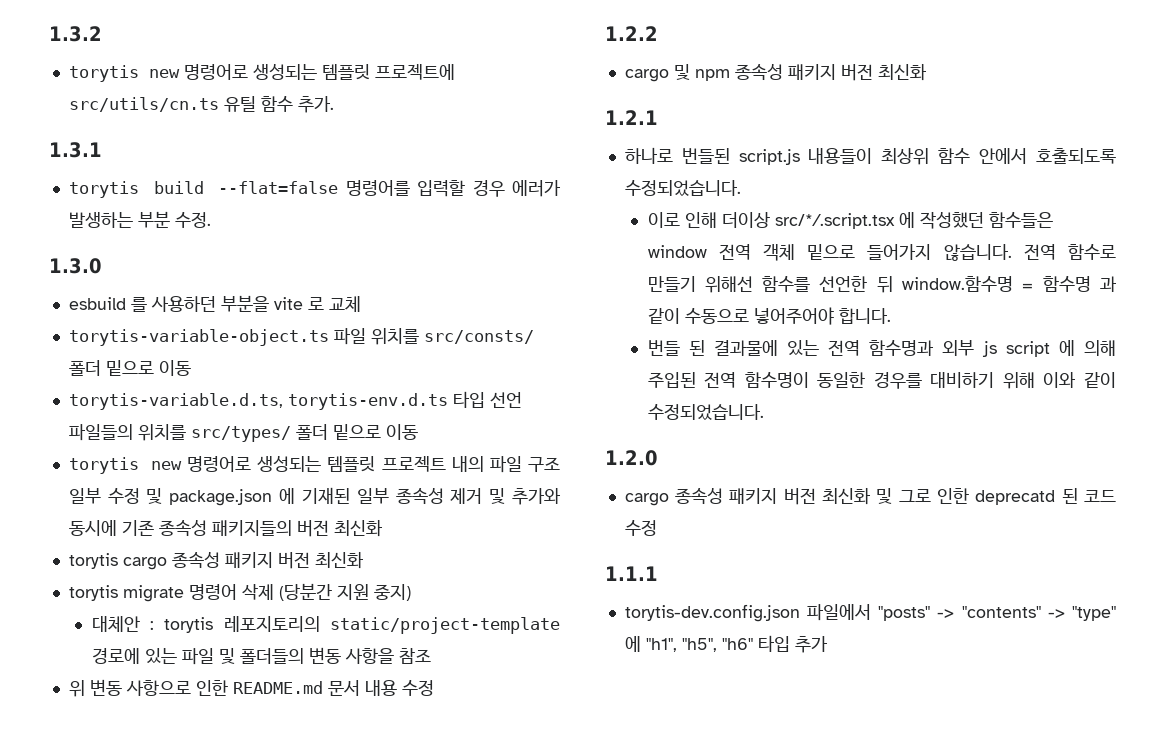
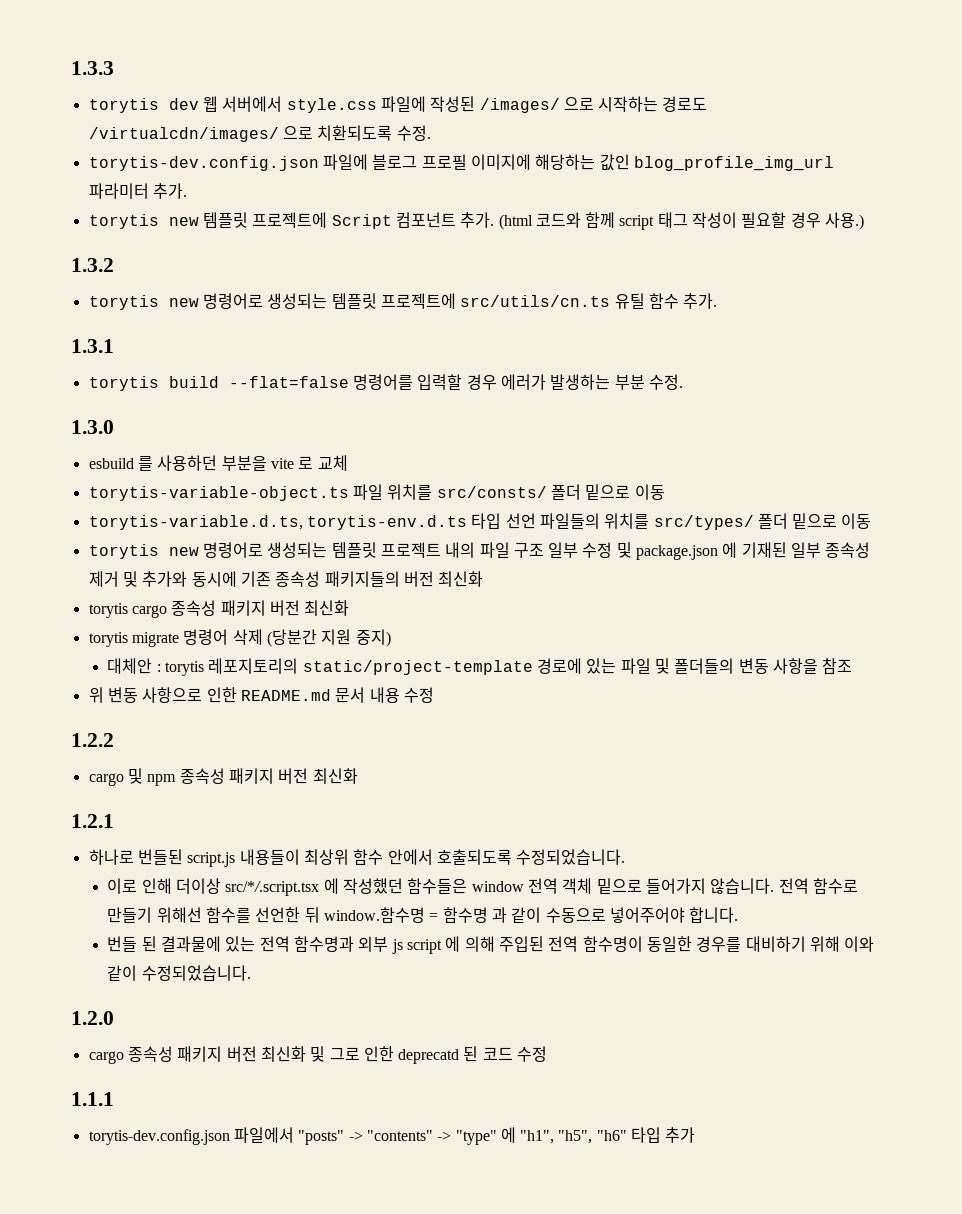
+ 1.3.3
+ torytis dev 웹 서버에서 style.css 파일에 작성된 /images/ 으로 시작하는 경로도 /virtualcdn/images/ 으로 치환되도록 수정.
+ torytis-dev.config.json 파일에 블로그 프로필 이미지에 해당하는 값인 blog_profile_img_url 파라미터 추가.
+ torytis new 템플릿 프로젝트에 Script 컴포넌트 추가. (html 코드와 함께 script 태그 작성이 필요할 경우 사용.)

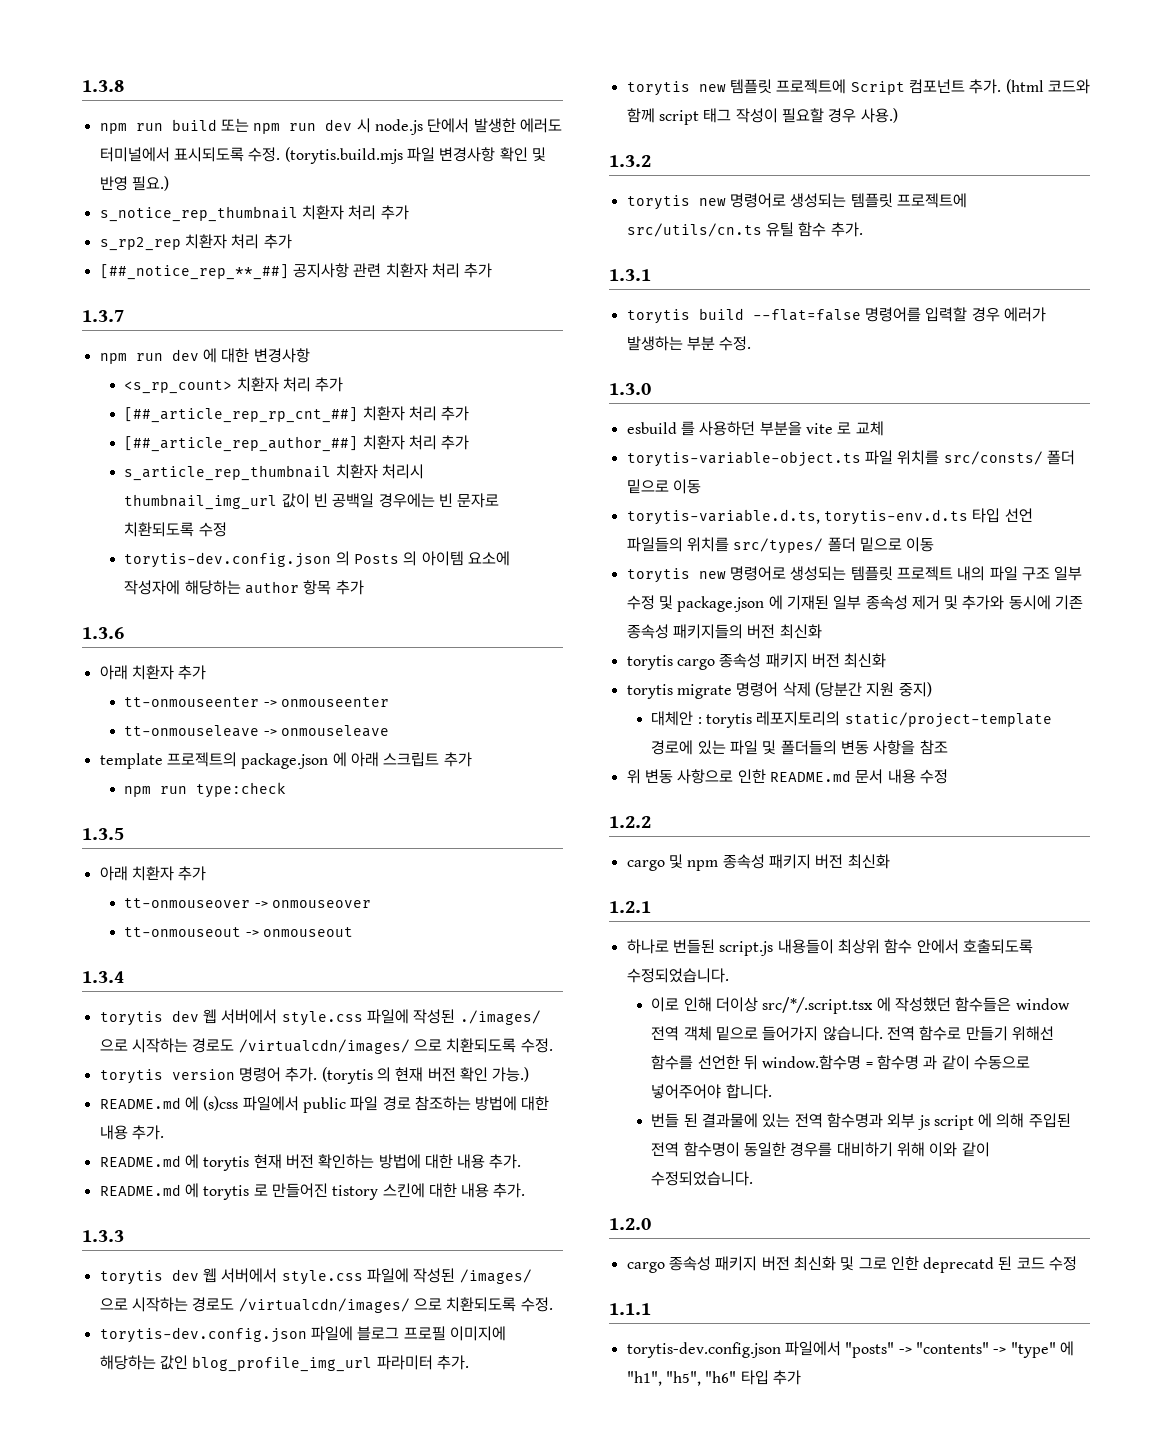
+ 1.3.8
+ npm run build 또는 npm run dev 시 node.js 단에서 발생한 에러도 터미널에서 표시되도록 수정. (torytis.build.mjs 파일 변경사항 확인 및 반영 필요.)
+ s_notice_rep_thumbnail 치환자 처리 추가
+ s_rp2_rep 치환자 처리 추가
+ [##_notice_rep_**_##] 공지사항 관련 치환자 처리 추가
+ 1.3.7
+ npm run dev 에 대한 변경사항
+ <s_rp_count> 치환자 처리 추가
+ [##_article_rep_rp_cnt_##] 치환자 처리 추가
+ [##_article_rep_author_##] 치환자 처리 추가
+ s_article_rep_thumbnail 치환자 처리시 thumbnail_img_url 값이 빈 공백일 경우에는 빈 문자로 치환되도록 수정
+ torytis-dev.config.json 의 Posts 의 아이템 요소에 작성자에 해당하는 author 항목 추가
+ 1.3.6
+ 아래 치환자 추가
+ tt-onmouseenter -> onmouseenter
+ tt-onmouseleave -> onmouseleave
+ template 프로젝트의 package.json 에 아래 스크립트 추가
+ npm run type:check
+ 1.3.5
+ 아래 치환자 추가
+ tt-onmouseover -> onmouseover
+ tt-onmouseout -> onmouseout
+ 1.3.4
+ torytis dev 웹 서버에서 style.css 파일에 작성된 ./images/ 으로 시작하는 경로도 /virtualcdn/images/ 으로 치환되도록 수정.
+ torytis version 명령어 추가. (torytis 의 현재 버전 확인 가능.)
+ README.md 에 (s)css 파일에서 public 파일 경로 참조하는 방법에 대한 내용 추가.
+ README.md 에 torytis 현재 버전 확인하는 방법에 대한 내용 추가.
+ README.md 에 torytis 로 만들어진 tistory 스킨에 대한 내용 추가.

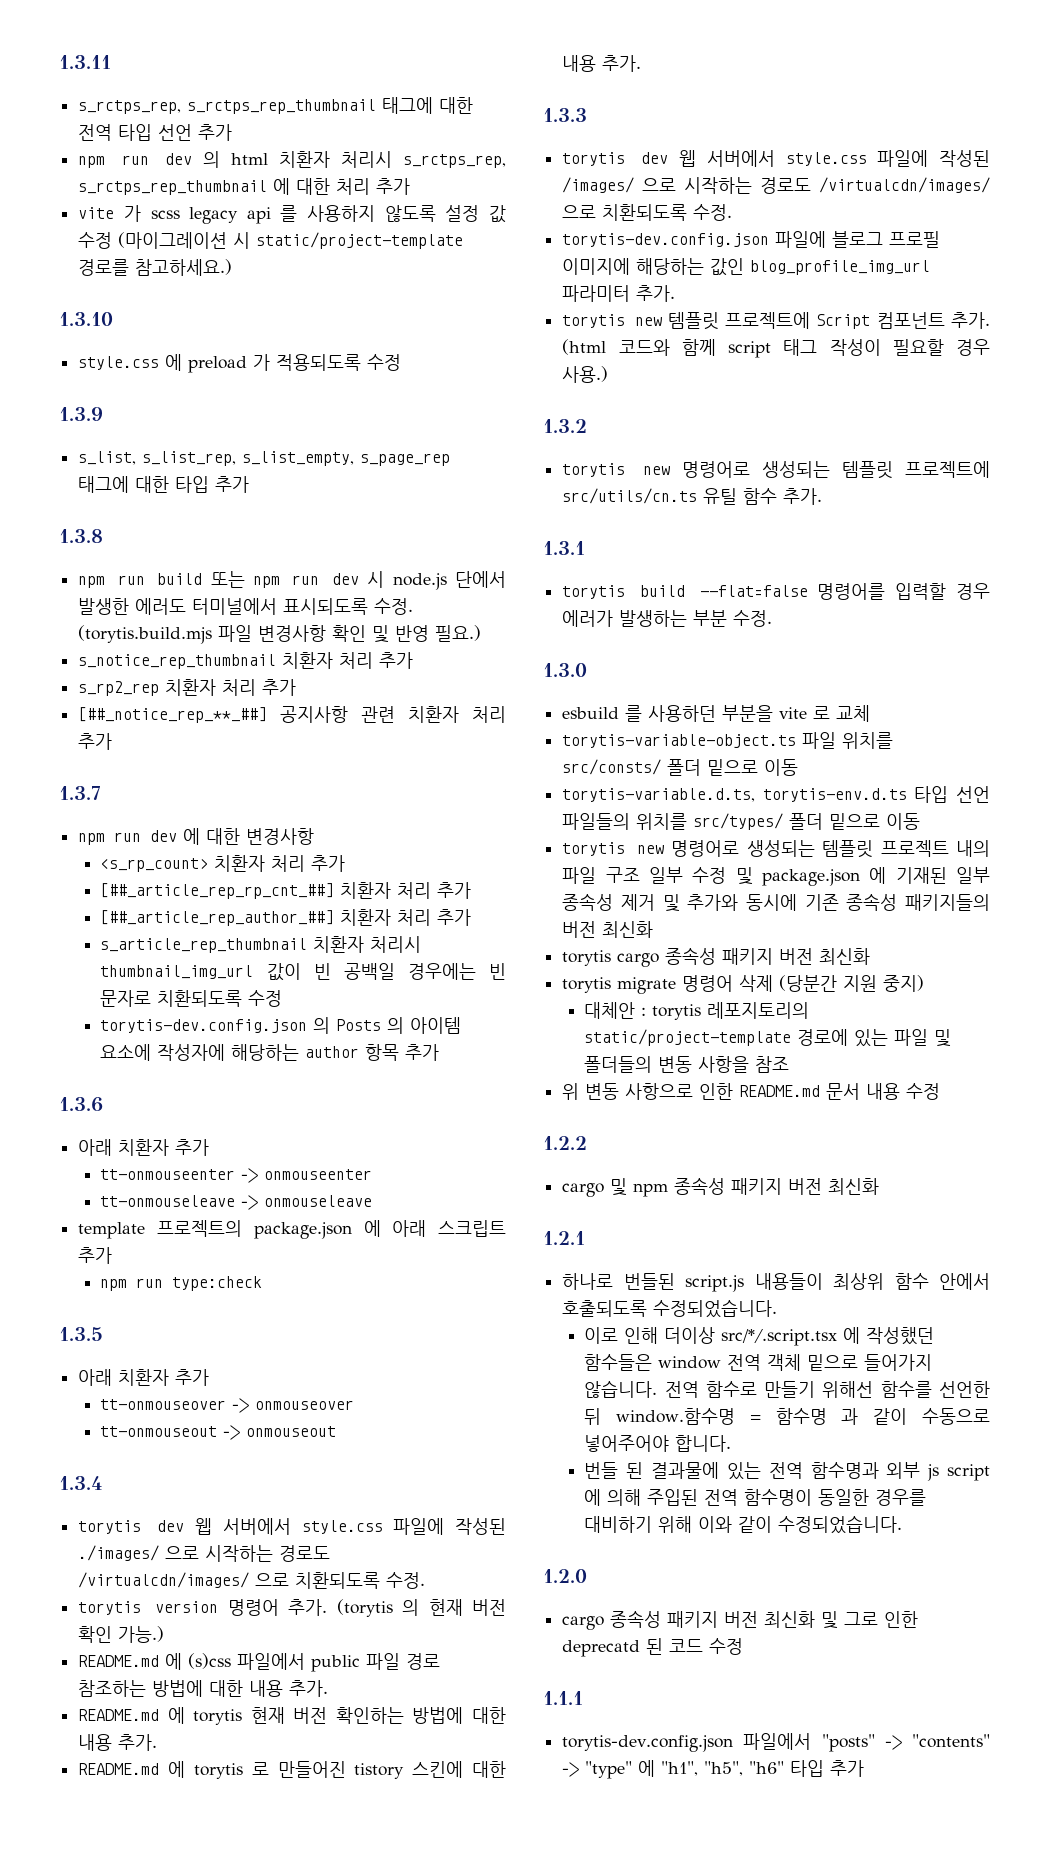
+ 1.3.11
+ s_rctps_rep, s_rctps_rep_thumbnail 태그에 대한 전역 타입 선언 추가
+ npm run dev 의 html 치환자 처리시 s_rctps_rep, s_rctps_rep_thumbnail 에 대한 처리 추가
+ vite 가 scss legacy api 를 사용하지 않도록 설정 값 수정 (마이그레이션 시 static/project-template 경로를 참고하세요.)
+ 1.3.10
+ style.css 에 preload 가 적용되도록 수정
+ 1.3.9
+ s_list, s_list_rep, s_list_empty, s_page_rep 태그에 대한 타입 추가

